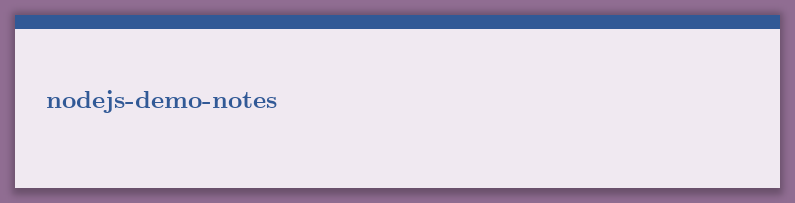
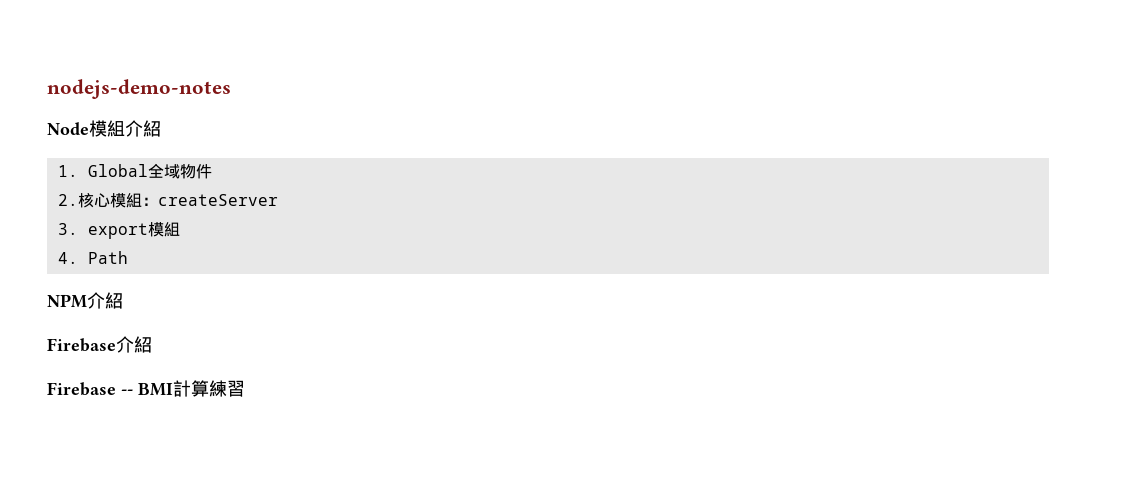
+ Node模組介紹
+ 1. Global全域物件
+ 2.核心模組：createServer
+ 3. export模組
+ 4. Path
+ NPM介紹
+ Firebase介紹
+ Firebase -- BMI計算練習

